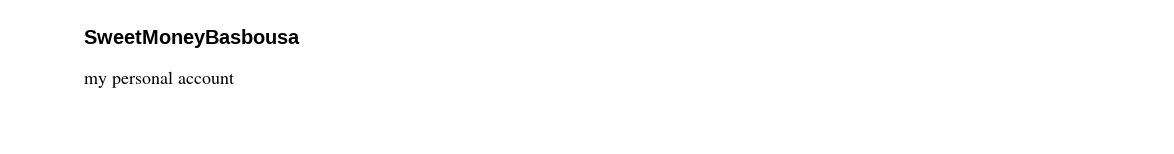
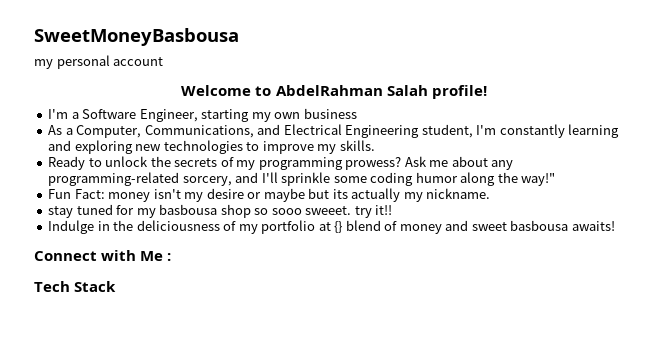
+ Welcome to AbdelRahman Salah profile!
+ I'm a Software Engineer, starting my own business
+ As a Computer, Communications, and Electrical Engineering student, I'm constantly learning and exploring new technologies to improve my skills.
+ Ready to unlock the secrets of my programming prowess? Ask me about any programming-related sorcery, and I'll sprinkle some coding humor along the way!"
+ Fun Fact: money isn't my desire or maybe but its actually my nickname.
+ stay tuned for my basbousa shop so sooo sweeet. try it!!
+ Indulge in the deliciousness of my portfolio at {} blend of money and sweet basbousa awaits!
+ Connect with Me :
+ Tech Stack

